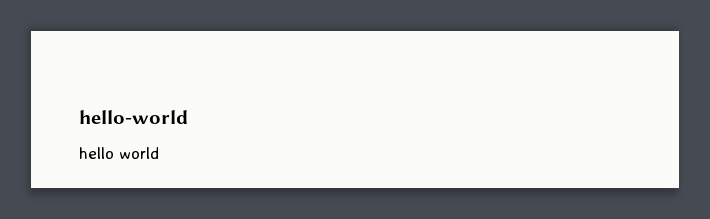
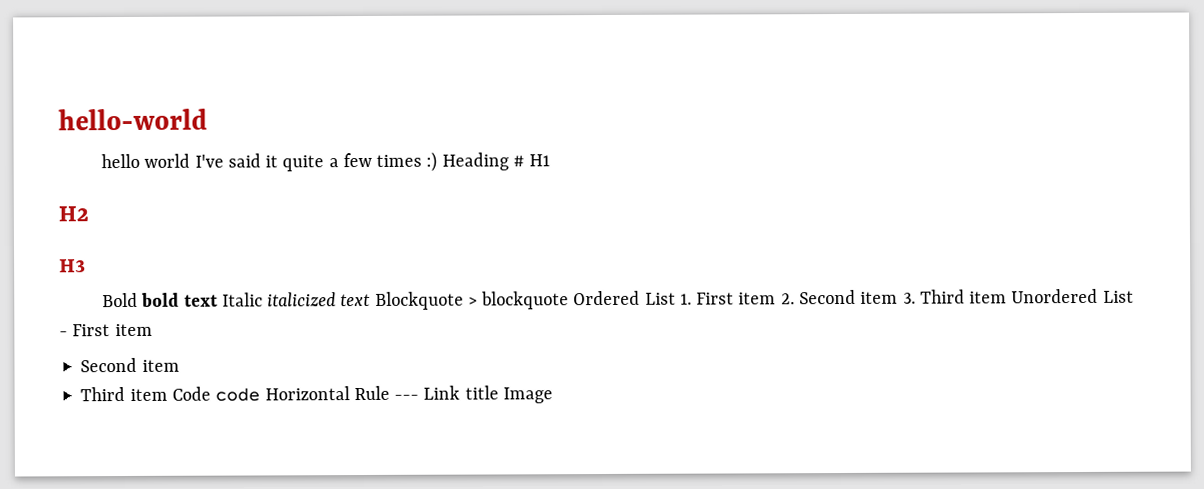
- hello world
+ hello world I've said it quite a few times :) Heading # H1
+ H2
+ H3
+ Bold bold text Italic italicized text Blockquote > blockquote Ordered List 1. First item 2. Second item 3. Third item Unordered List - First item
+ Second item
+ Third item Code code Horizontal Rule --- Link title Image

